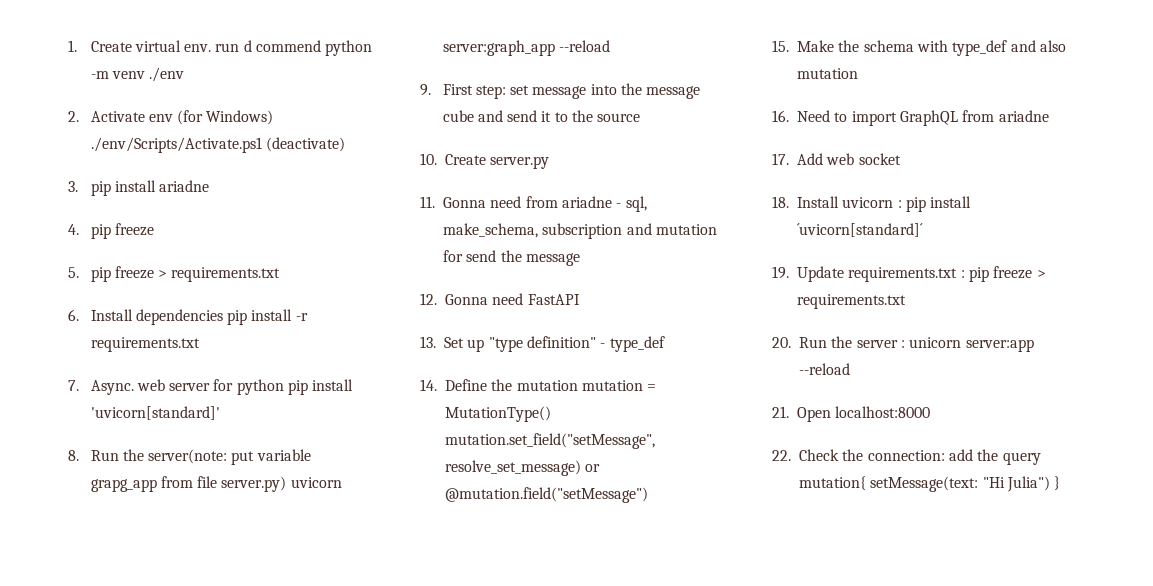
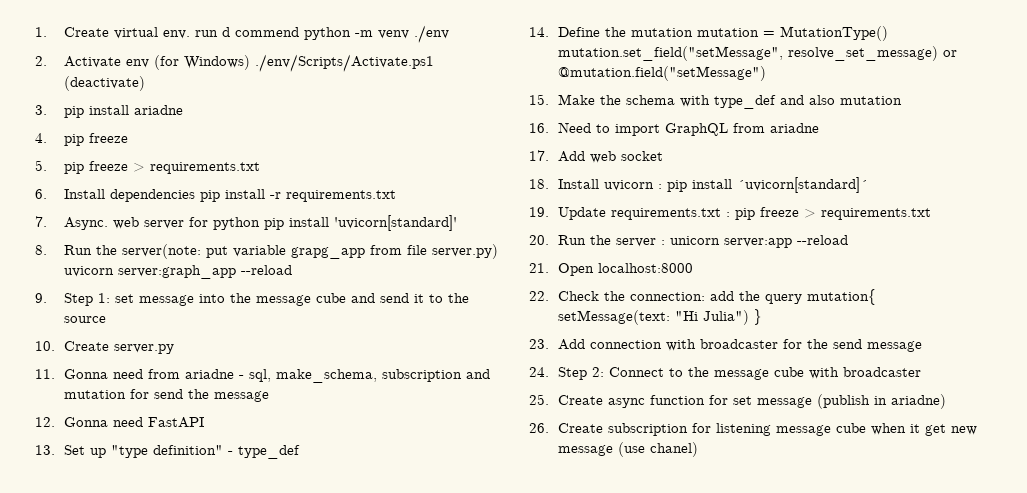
- 9. First step: set message into the message cube and send it to the source
+ 9. Step 1: set message into the message cube and send it to the source
+ 23. Add connection with broadcaster for the send message
+ 24. Step 2: Connect to the message cube with broadcaster
+ 25. Create async function for set message (publish in ariadne)
+ 26. Create subscription for listening message cube when it get new message (use chanel)

